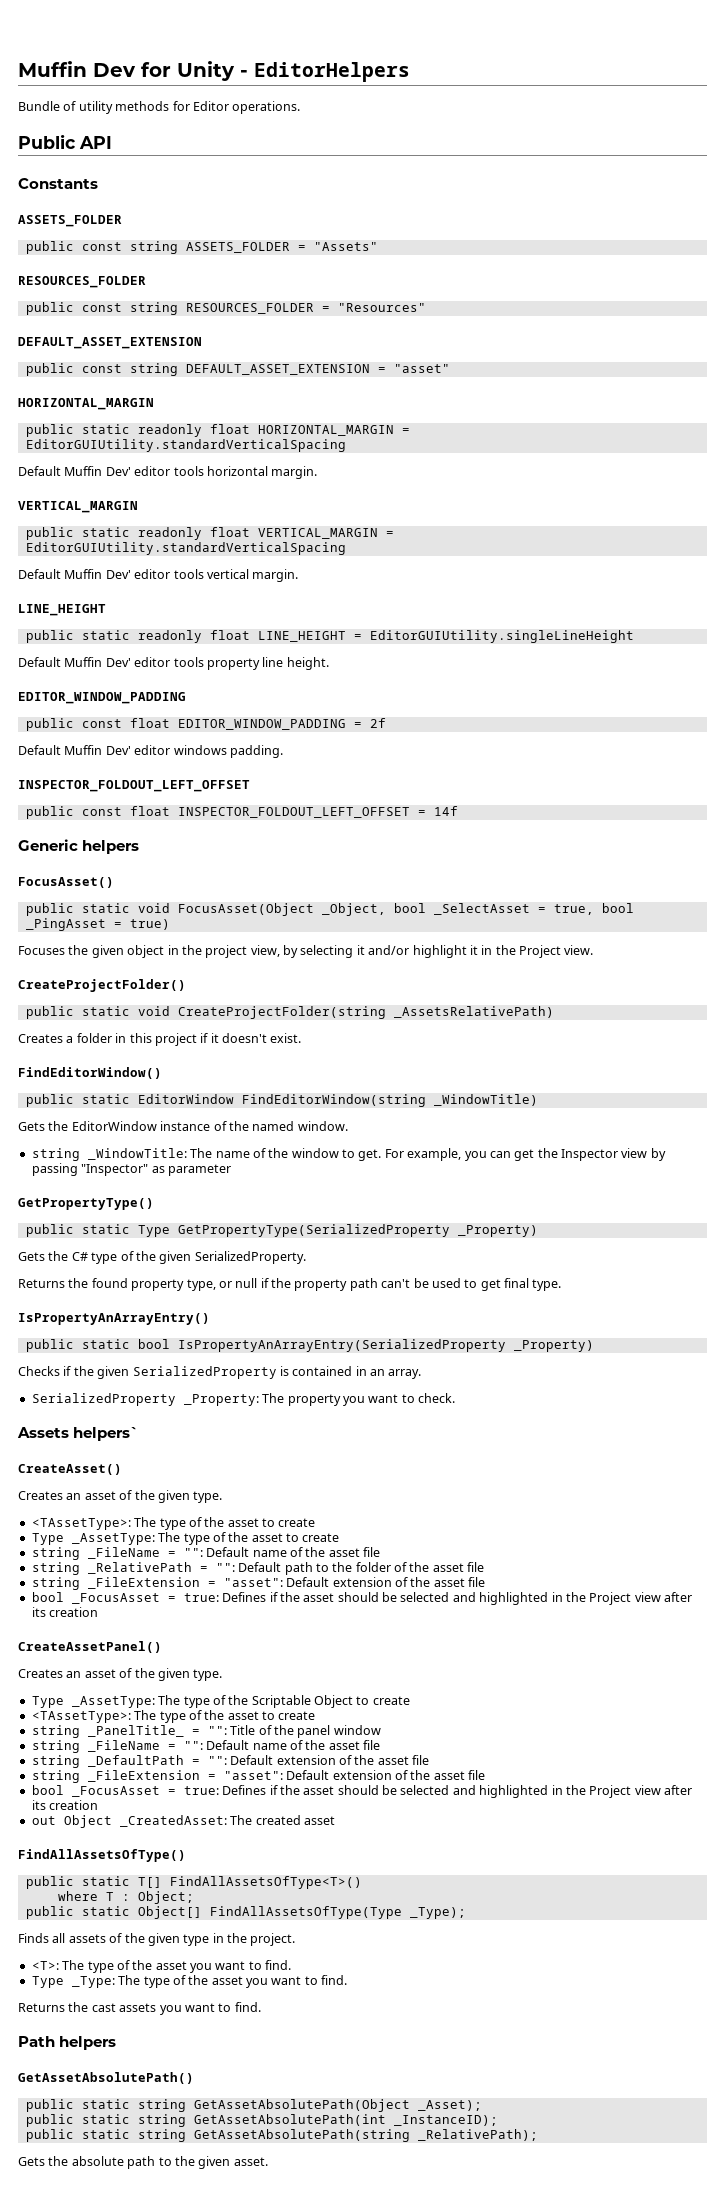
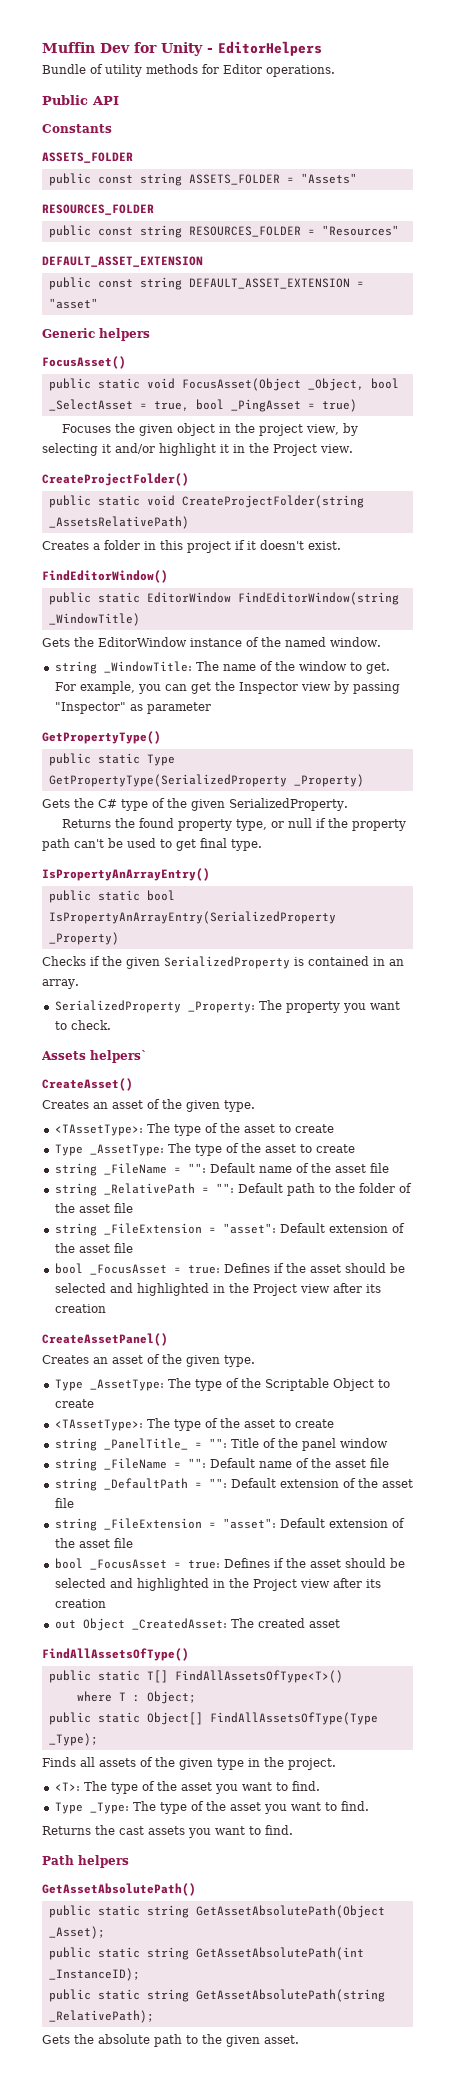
  public const string DEFAULT_ASSET_EXTENSION = "asset"
- HORIZONTAL_MARGIN
- public static readonly float HORIZONTAL_MARGIN = EditorGUIUtility.standardVerticalSpacing
- Default Muffin Dev' editor tools horizontal margin.
- VERTICAL_MARGIN
- public static readonly float VERTICAL_MARGIN = EditorGUIUtility.standardVerticalSpacing
- Default Muffin Dev' editor tools vertical margin.
- LINE_HEIGHT
- public static readonly float LINE_HEIGHT = EditorGUIUtility.singleLineHeight
- Default Muffin Dev' editor tools property line height.
- EDITOR_WINDOW_PADDING
- public const float EDITOR_WINDOW_PADDING = 2f
- Default Muffin Dev' editor windows padding.
- INSPECTOR_FOLDOUT_LEFT_OFFSET
- public const float INSPECTOR_FOLDOUT_LEFT_OFFSET = 14f

